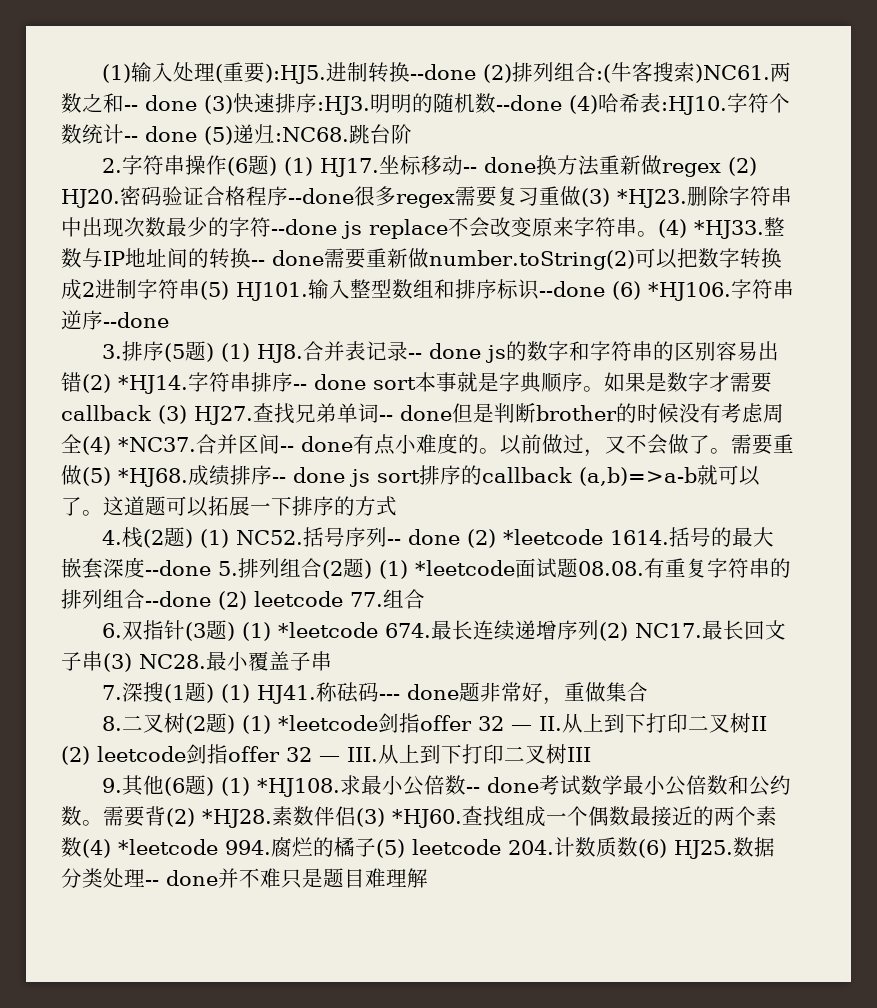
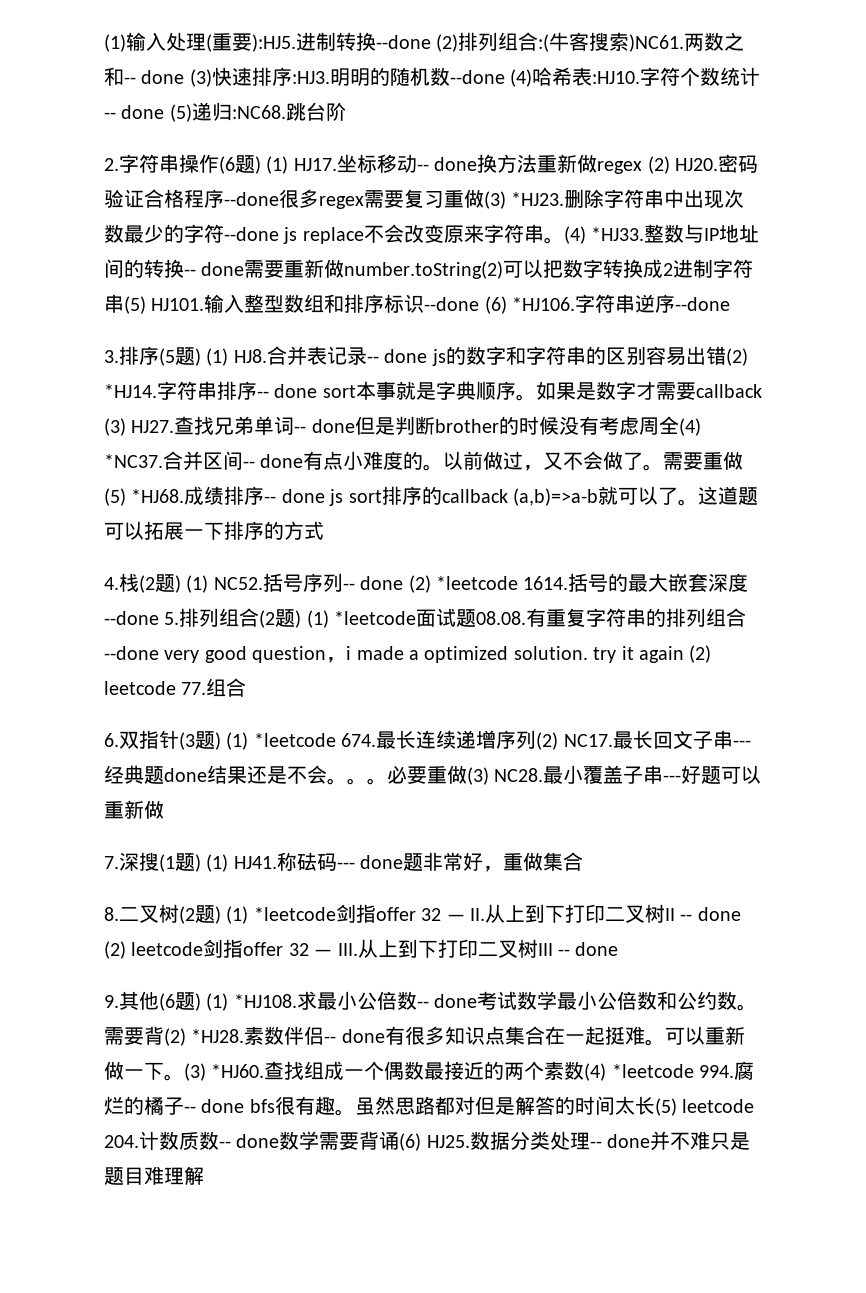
- 括号的最大嵌套深度--done 5.排列组合(2题) (1) *leetcode面试题08.08.有重复字符串的排列组合--done (2) leetcode 77.组合
+ 括号的最大嵌套深度--done 5.排列组合(2题) (1) *leetcode面试题08.08.有重复字符串的排列组合--done very good question，i made a optimized solution. try it again (2) leetcode 77.组合
- 最长回文子串(3) NC28.
+ 最长回文子串---经典题done结果还是不会。。。必要重做(3) NC28.
- 最小覆盖子串
+ 最小覆盖子串---好题可以重新做
- 8.二叉树(2题) (1) *leetcode剑指offer 32 — II.从上到下打印二叉树II (2) leetcode剑指offer 32 — III.从上到下打印二叉树III
+ 8.二叉树(2题) (1) *leetcode剑指offer 32 — II.从上到下打印二叉树II -- done (2) leetcode剑指offer 32 — III.从上到下打印二叉树III -- done
- 素数伴侣(3) *HJ60.
+ 素数伴侣-- done有很多知识点集合在一起挺难。可以重新做一下。(3) *HJ60.
- 查找组成一个偶数最接近的两个素数(4) *leetcode 994.腐烂的橘子(5) leetcode 204.计数质数(6) HJ25.
+ 查找组成一个偶数最接近的两个素数(4) *leetcode 994.腐烂的橘子-- done bfs很有趣。虽然思路都对但是解答的时间太长(5) leetcode 204.计数质数-- done数学需要背诵(6) HJ25.

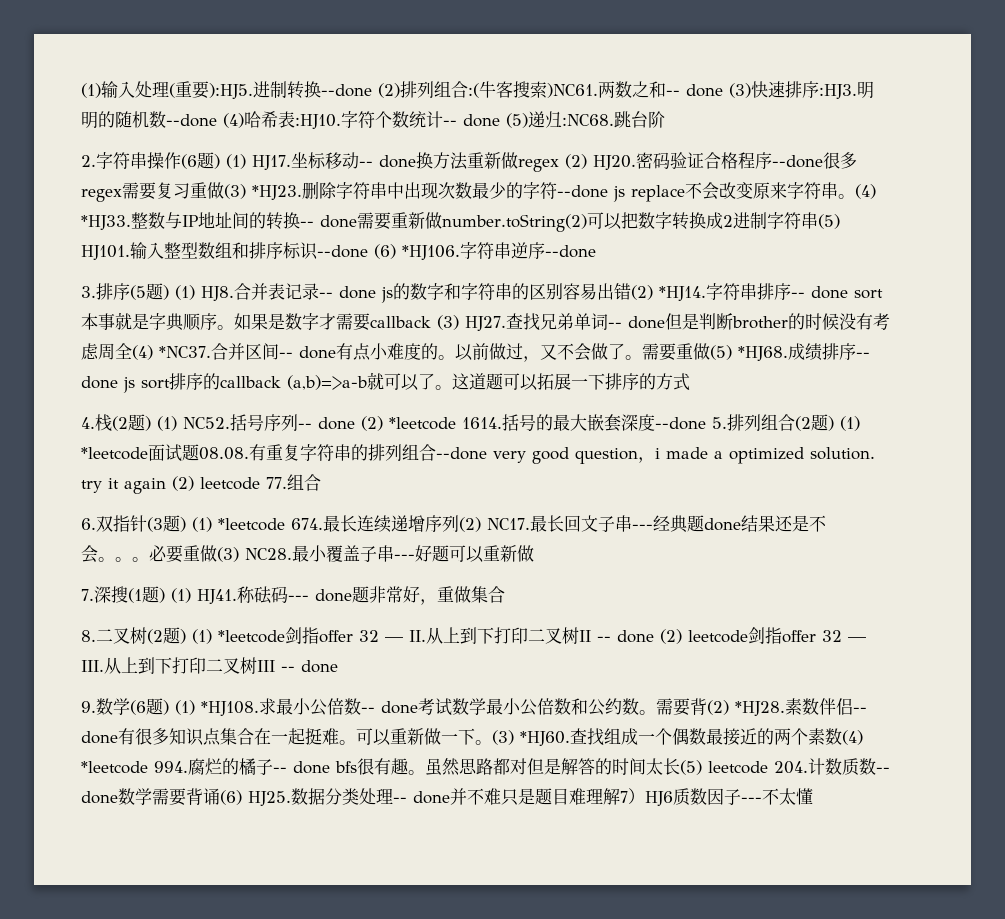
- 9.其他(6题) (1) *HJ108.
+ 9.数学(6题) (1) *HJ108.
- 数据分类处理-- done并不难只是题目难理解
+ 数据分类处理-- done并不难只是题目难理解7）HJ6质数因子---不太懂

